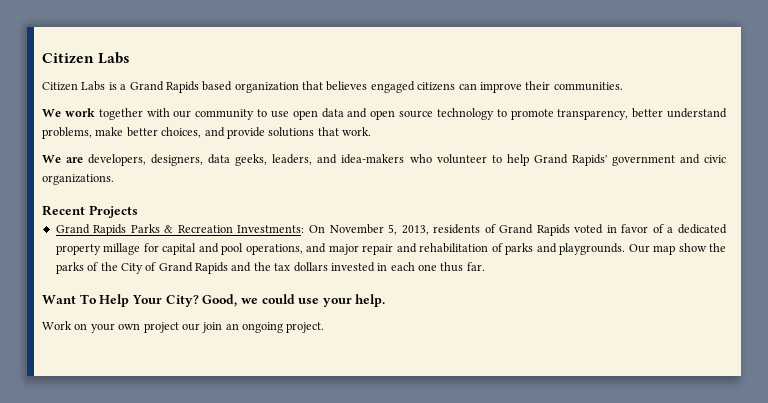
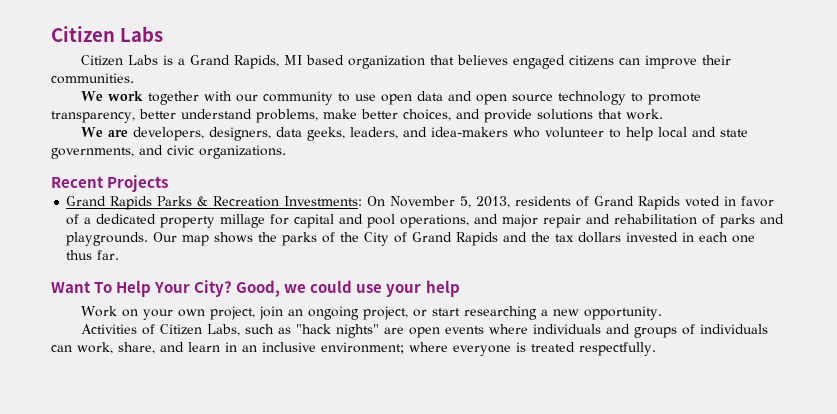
- Citizen Labs is a Grand Rapids based organization that believes engaged citizens can improve their communities.
+ Citizen Labs is a Grand Rapids, MI based organization that believes engaged citizens can improve their communities.
- We are developers, designers, data geeks, leaders, and idea-makers who volunteer to help Grand Rapids' government and civic organizations.
+ We are developers, designers, data geeks, leaders, and idea-makers who volunteer to help local and state governments, and civic organizations.
- Our map show the parks of the City of Grand Rapids and the tax dollars invested in each one thus far.
+ Our map shows the parks of the City of Grand Rapids and the tax dollars invested in each one thus far.
- Good, we could use your help.
+ Good, we could use your help
- Work on your own project our join an ongoing project.
+ Work on your own project, join an ongoing project, or start researching a new opportunity.
+ Activities of Citizen Labs, such as "hack nights" are open events where individuals and groups of individuals can work, share, and learn in an inclusive environment; where everyone is treated respectfully.

